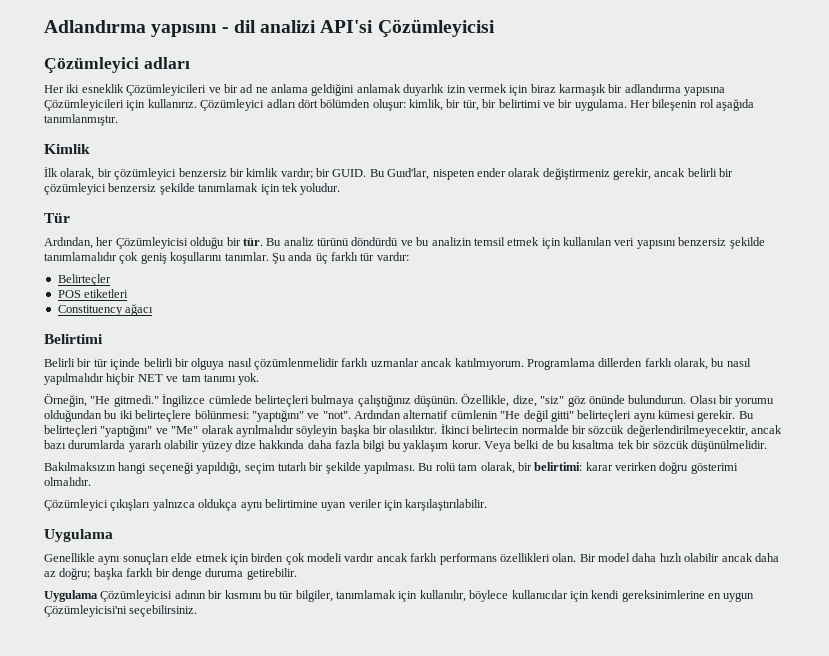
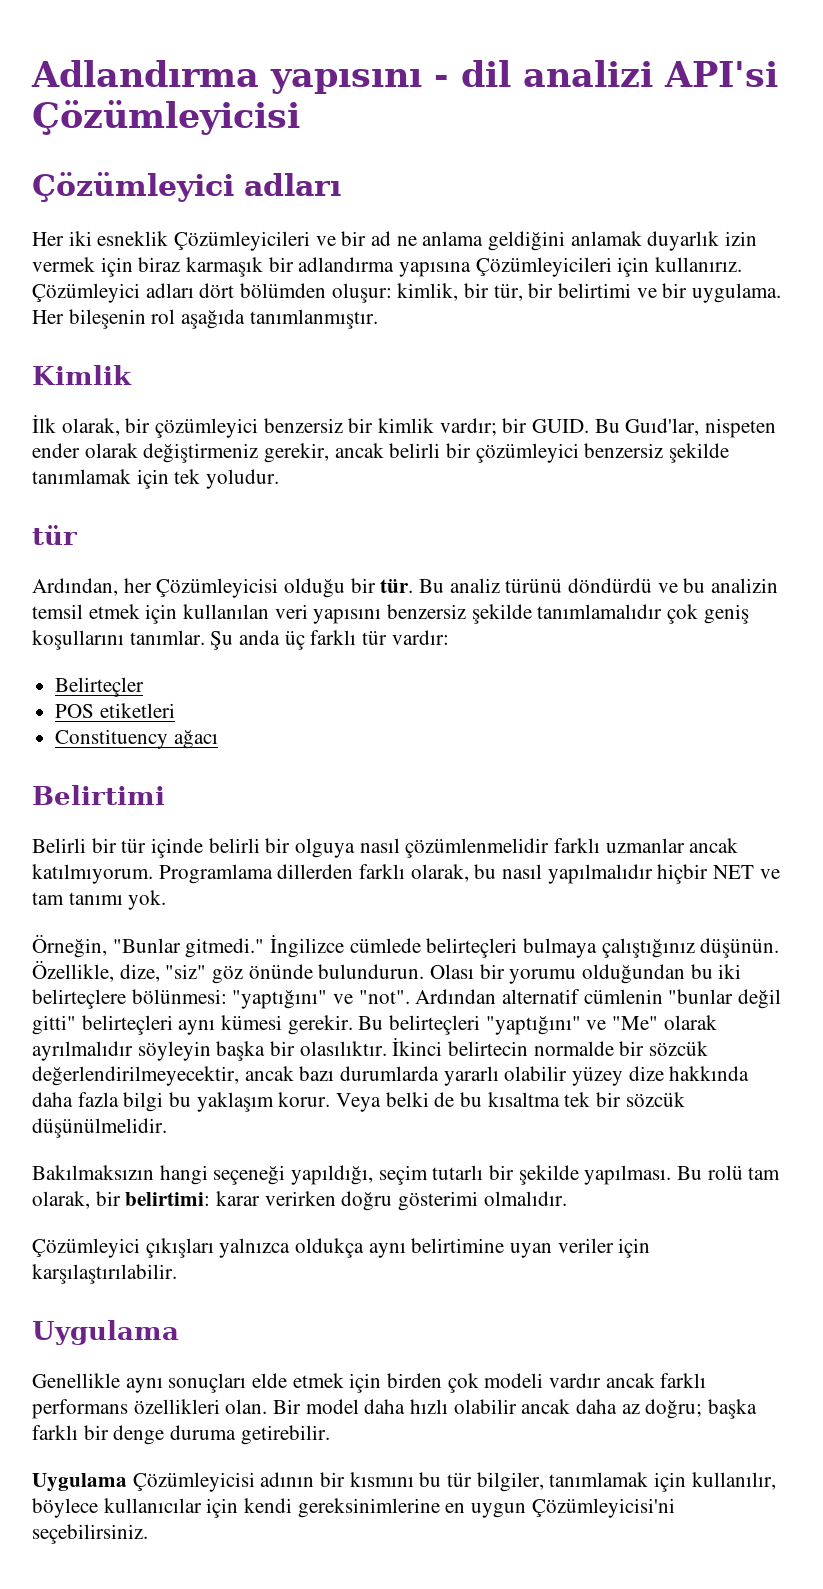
  Bu Guıd'lar, nispeten ender olarak değiştirmeniz gerekir, ancak belirli bir çözümleyici benzersiz şekilde tanımlamak için tek yoludur.
- Tür
+ tür
- Örneğin, "He gitmedi."
+ Örneğin, "Bunlar gitmedi."
- Ardından alternatif cümlenin "He değil gitti" belirteçleri aynı kümesi gerekir.
+ Ardından alternatif cümlenin "bunlar değil gitti" belirteçleri aynı kümesi gerekir.

